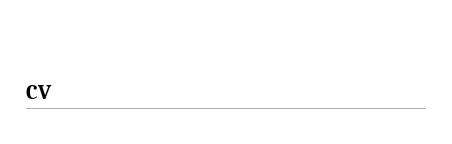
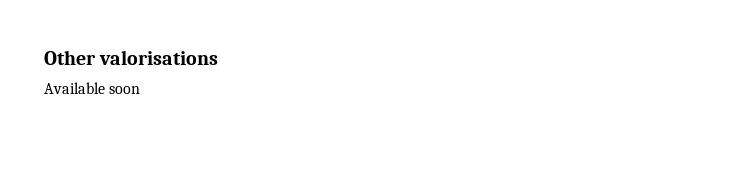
- CV
+ Other valorisations
+ Available soon

